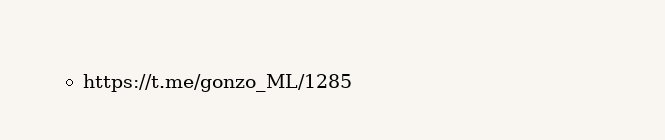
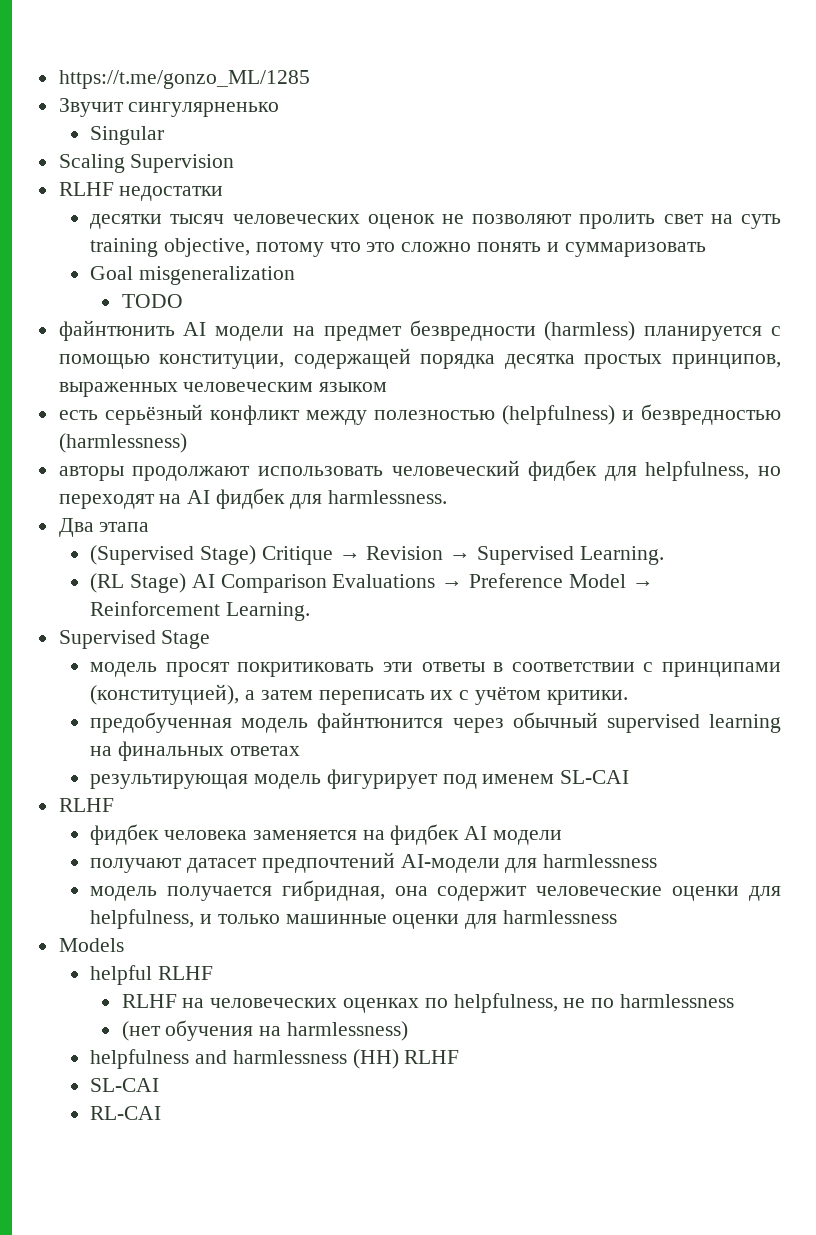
+ Звучит сингулярненько
+ Singular
+ Scaling Supervision
+ RLHF недостатки
+ десятки тысяч человеческих оценок не позволяют пролить свет на суть training objective, потому что это сложно понять и суммаризовать
+ Goal misgeneralization
+ TODO
+ файнтюнить AI модели на предмет безвредности (harmless) планируется с помощью конституции, содержащей порядка десятка простых принципов, выраженных человеческим языком
+ есть серьёзный конфликт между полезностью (helpfulness) и безвредностью (harmlessness)
+ авторы продолжают использовать человеческий фидбек для helpfulness, но переходят на AI фидбек для harmlessness.
+ Два этапа
+ (Supervised Stage) Critique → Revision → Supervised Learning.
+ (RL Stage) AI Comparison Evaluations → Preference Model → Reinforcement Learning.
+ Supervised Stage
+ модель просят покритиковать эти ответы в соответствии с принципами (конституцией), а затем переписать их с учётом критики.
+ предобученная модель файнтюнится через обычный supervised learning на финальных ответах
+ результирующая модель фигурирует под именем SL-CAI
+ RLHF
+ фидбек человека заменяется на фидбек AI модели
+ получают датасет предпочтений AI-модели для harmlessness
+ модель получается гибридная, она содержит человеческие оценки для helpfulness, и только машинные оценки для harmlessness
+ Models
+ helpful RLHF
+ RLHF на человеческих оценках по helpfulness, не по harmlessness
+ (нет обучения на harmlessness)
+ helpfulness and harmlessness (HH) RLHF
+ SL-CAI
+ RL-CAI

